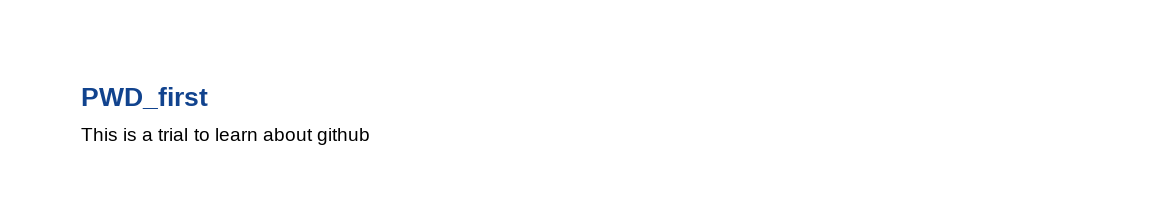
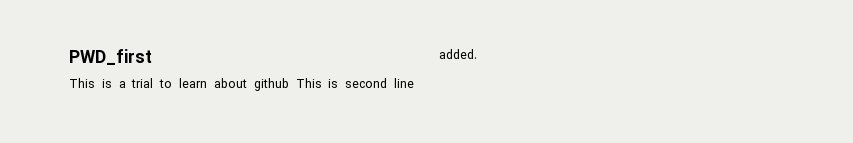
- This is a trial to learn about github
+ This is a trial to learn about github This is second line added.

